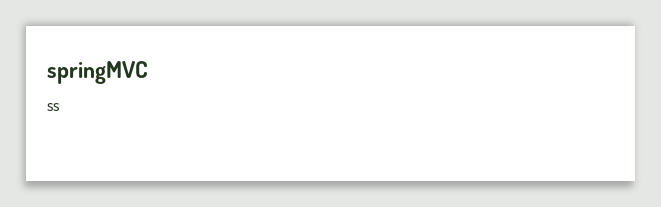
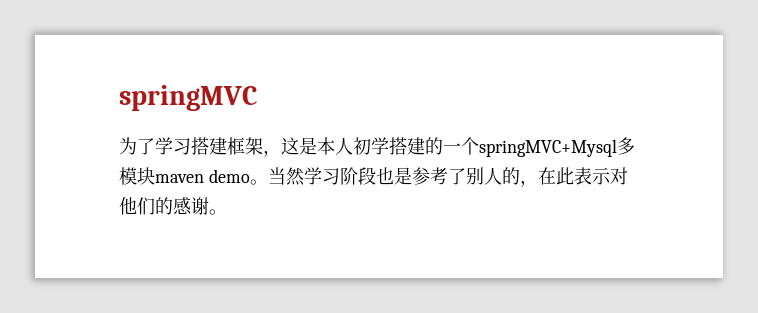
- ss
+ 为了学习搭建框架，这是本人初学搭建的一个springMVC+Mysql多模块maven demo。当然学习阶段也是参考了别人的，在此表示对他们的感谢。

